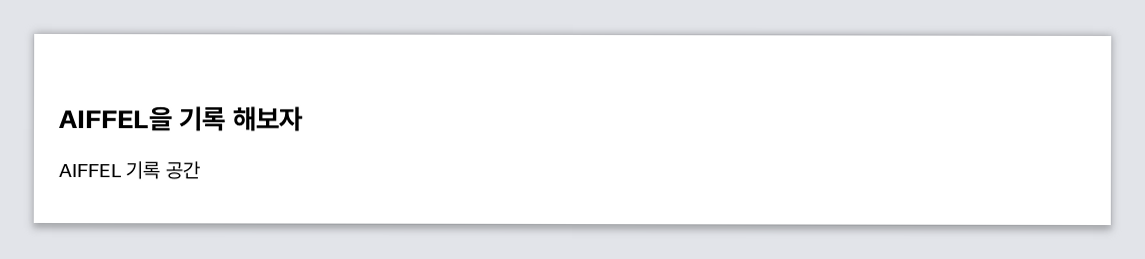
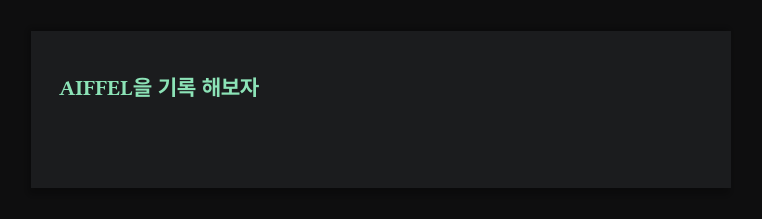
- AIFFEL 기록 공간

